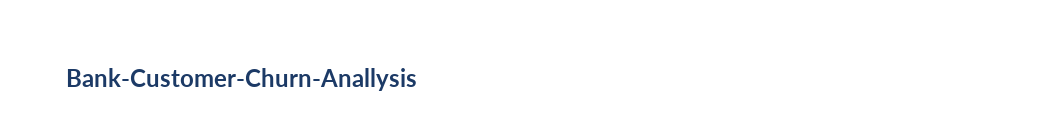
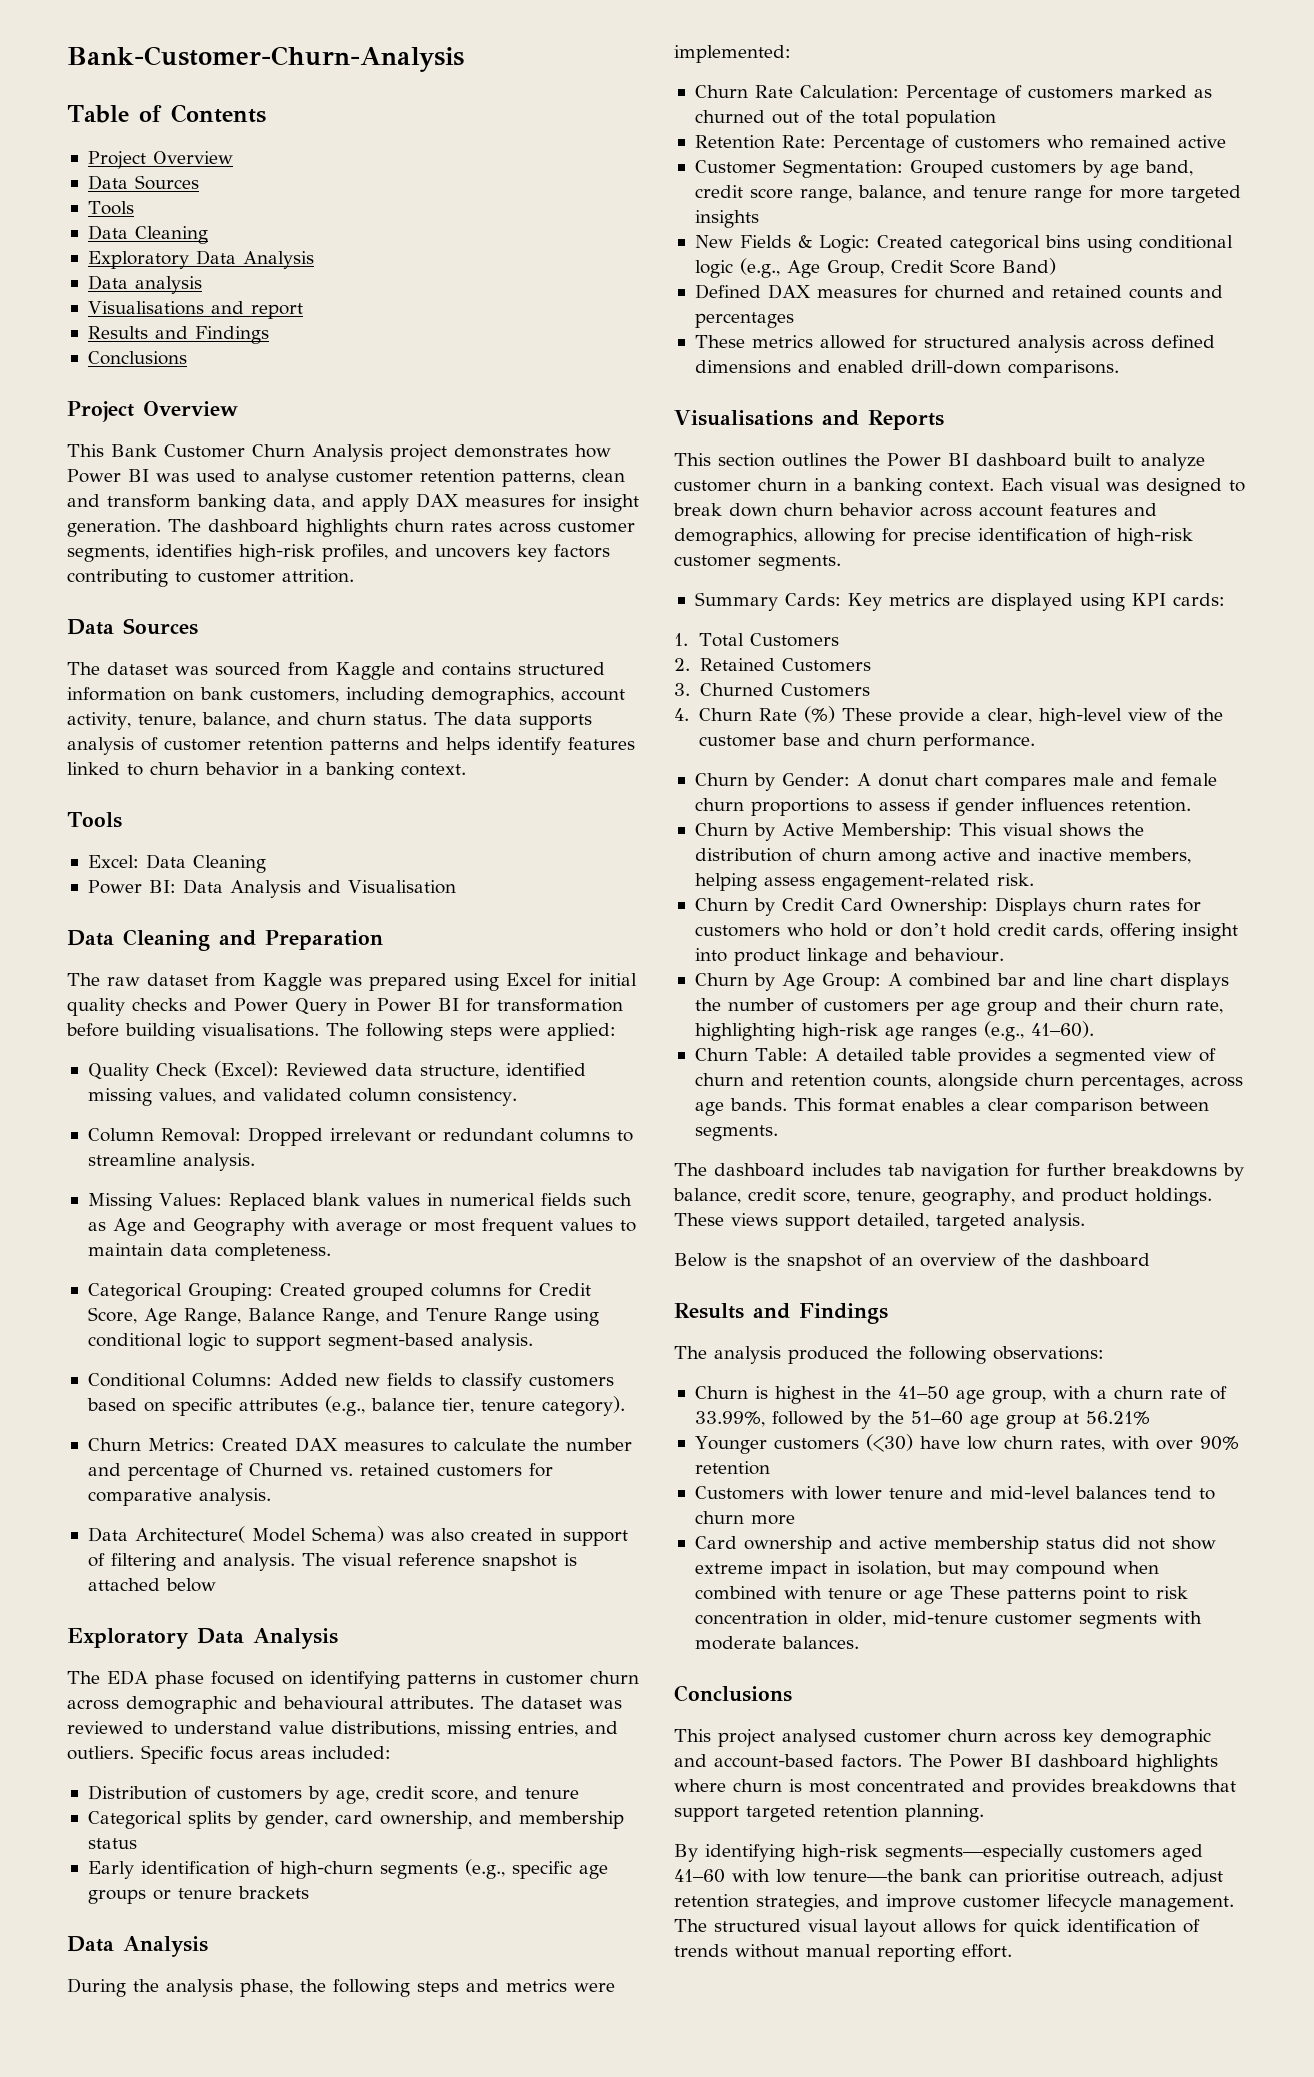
- Bank-Customer-Churn-Anallysis
+ Bank-Customer-Churn-Analysis
+ Table of Contents
+ Project Overview
+ Data Sources
+ Tools
+ Data Cleaning
+ Exploratory Data Analysis
+ Data analysis
+ Visualisations and report
+ Results and Findings
+ Conclusions
+ Project Overview
+ This Bank Customer Churn Analysis project demonstrates how Power BI was used to analyse customer retention patterns, clean and transform banking data, and apply DAX measures for insight generation. The dashboard highlights churn rates across customer segments, identifies high-risk profiles, and uncovers key factors contributing to customer attrition.
+ Data Sources
+ The dataset was sourced from Kaggle and contains structured information on bank customers, including demographics, account activity, tenure, balance, and churn status. The data supports analysis of customer retention patterns and helps identify features linked to churn behavior in a banking context.
+ Tools
+ Excel: Data Cleaning
+ Power BI: Data Analysis and Visualisation
+ Data Cleaning and Preparation
+ The raw dataset from Kaggle was prepared using Excel for initial quality checks and Power Query in Power BI for transformation before building visualisations. The following steps were applied:
+ Quality Check (Excel): Reviewed data structure, identified missing values, and validated column consistency.
+ Column Removal: Dropped irrelevant or redundant columns to streamline analysis.
+ Missing Values: Replaced blank values in numerical fields such as Age and Geography with average or most frequent values to maintain data completeness.
+ Categorical Grouping: Created grouped columns for Credit Score, Age Range, Balance Range, and Tenure Range using conditional logic to support segment-based analysis.
+ Conditional Columns: Added new fields to classify customers based on specific attributes (e.g., balance tier, tenure category).
+ Churn Metrics: Created DAX measures to calculate the number and percentage of Churned vs. retained customers for comparative analysis.
+ Data Architecture( Model Schema) was also created in support of filtering and analysis. The visual reference snapshot is attached below
+ Exploratory Data Analysis
+ The EDA phase focused on identifying patterns in customer churn across demographic and behavioural attributes. The dataset was reviewed to understand value distributions, missing entries, and outliers. Specific focus areas included:
+ Distribution of customers by age, credit score, and tenure
+ Categorical splits by gender, card ownership, and membership status
+ Early identification of high-churn segments (e.g., specific age groups or tenure brackets
+ Data Analysis
+ During the analysis phase, the following steps and metrics were implemented:
+ Churn Rate Calculation: Percentage of customers marked as churned out of the total population
+ Retention Rate: Percentage of customers who remained active
+ Customer Segmentation: Grouped customers by age band, credit score range, balance, and tenure range for more targeted insights
+ New Fields & Logic: Created categorical bins using conditional logic (e.g., Age Group, Credit Score Band)
+ Defined DAX measures for churned and retained counts and percentages
+ These metrics allowed for structured analysis across defined dimensions and enabled drill-down comparisons.
+ Visualisations and Reports
+ This section outlines the Power BI dashboard built to analyze customer churn in a banking context. Each visual was designed to break down churn behavior across account features and demographics, allowing for precise identification of high-risk customer segments.
+ Summary Cards: Key metrics are displayed using KPI cards:
+ 1. Total Customers
+ 2. Retained Customers
+ 3. Churned Customers
+ 4. Churn Rate (%) These provide a clear, high-level view of the customer base and churn performance.
+ Churn by Gender: A donut chart compares male and female churn proportions to assess if gender influences retention.
+ Churn by Active Membership: This visual shows the distribution of churn among active and inactive members, helping assess engagement-related risk.
+ Churn by Credit Card Ownership: Displays churn rates for customers who hold or don’t hold credit cards, offering insight into product linkage and behaviour.
+ Churn by Age Group: A combined bar and line chart displays the number of customers per age group and their churn rate, highlighting high-risk age ranges (e.g., 41–60).
+ Churn Table: A detailed table provides a segmented view of churn and retention counts, alongside churn percentages, across age bands. This format enables a clear comparison between segments.
+ The dashboard includes tab navigation for further breakdowns by balance, credit score, tenure, geography, and product holdings. These views support detailed, targeted analysis.
+ Below is the snapshot of an overview of the dashboard
+ Results and Findings
+ The analysis produced the following observations:
+ Churn is highest in the 41–50 age group, with a churn rate of 33.99%, followed by the 51–60 age group at 56.21%
+ Younger customers (<30) have low churn rates, with over 90% retention
+ Customers with lower tenure and mid-level balances tend to churn more
+ Card ownership and active membership status did not show extreme impact in isolation, but may compound when combined with tenure or age These patterns point to risk concentration in older, mid-tenure customer segments with moderate balances.
+ Conclusions
+ This project analysed customer churn across key demographic and account-based factors. The Power BI dashboard highlights where churn is most concentrated and provides breakdowns that support targeted retention planning.
+ By identifying high-risk segments—especially customers aged 41–60 with low tenure—the bank can prioritise outreach, adjust retention strategies, and improve customer lifecycle management. The structured visual layout allows for quick identification of trends without manual reporting effort.

